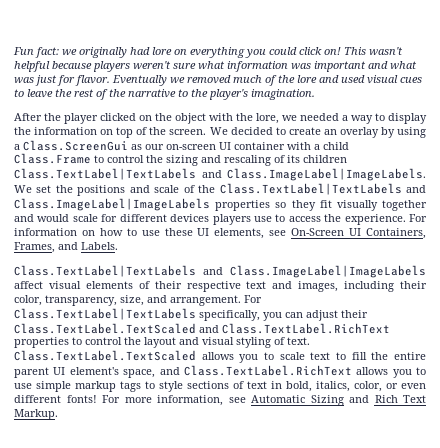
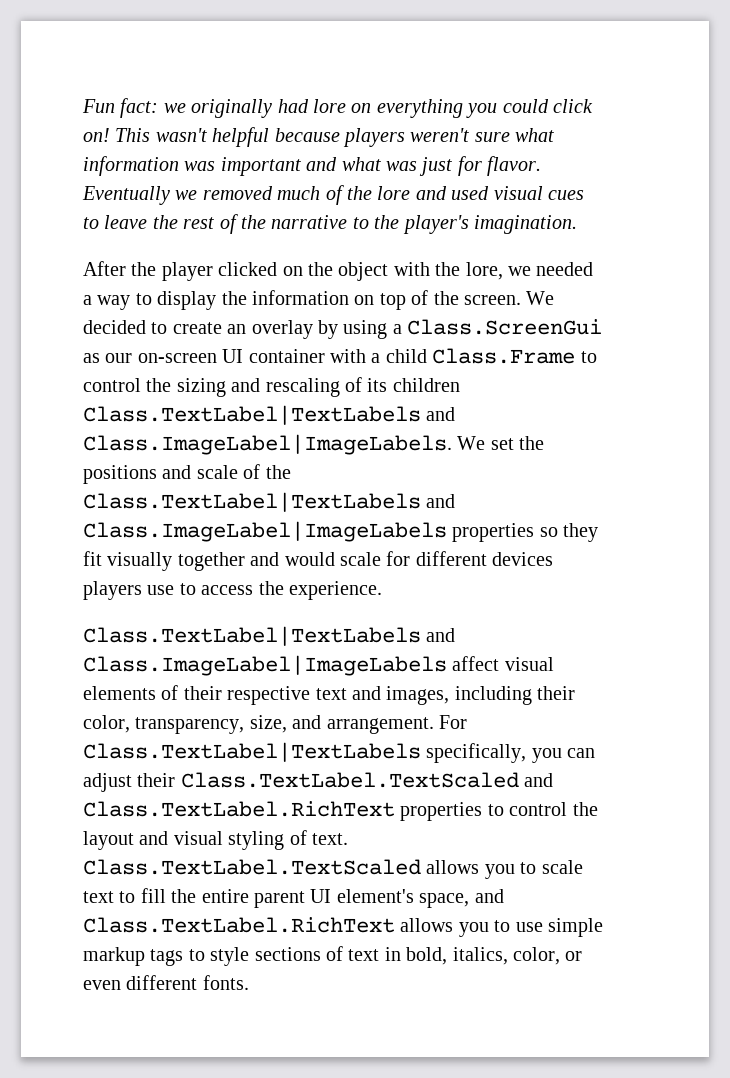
- For information on how to use these UI elements, see On-Screen UI Containers, Frames, and Labels.
- Class.TextLabel.TextScaled allows you to scale text to fill the entire parent UI element's space, and Class.TextLabel.RichText allows you to use simple markup tags to style sections of text in bold, italics, color, or even different fonts! For more information, see Automatic Sizing and Rich Text Markup.
+ Class.TextLabel.TextScaled allows you to scale text to fill the entire parent UI element's space, and Class.TextLabel.RichText allows you to use simple markup tags to style sections of text in bold, italics, color, or even different fonts.

